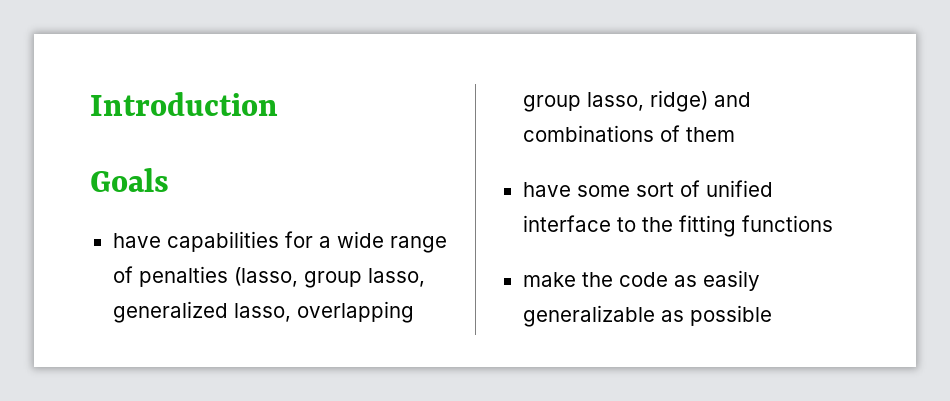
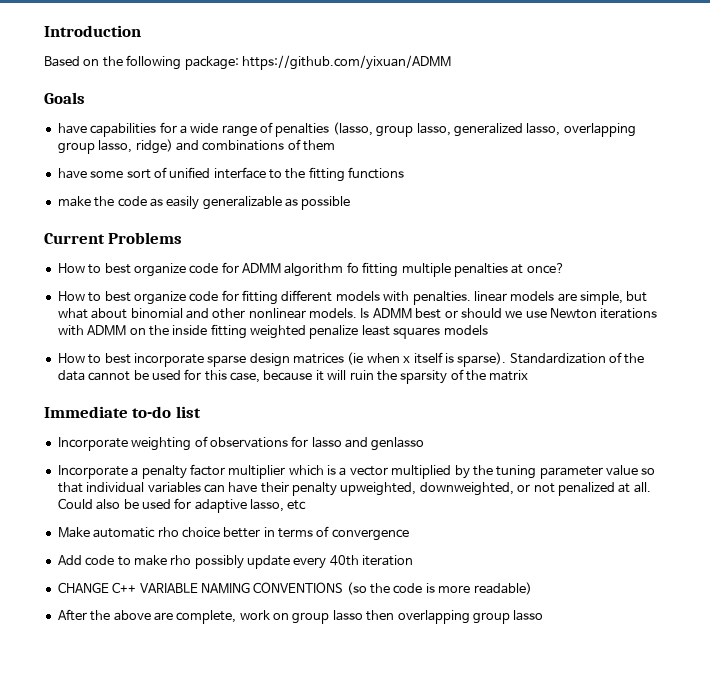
+ Based on the following package: https://github.com/yixuan/ADMM
+ Current Problems
+ How to best organize code for ADMM algorithm fo fitting multiple penalties at once?
+ How to best organize code for fitting different models with penalties. linear models are simple, but what about binomial and other nonlinear models. Is ADMM best or should we use Newton iterations with ADMM on the inside fitting weighted penalize least squares models
+ How to best incorporate sparse design matrices (ie when x itself is sparse). Standardization of the data cannot be used for this case, because it will ruin the sparsity of the matrix
+ Immediate to-do list
+ Incorporate weighting of observations for lasso and genlasso
+ Incorporate a penalty factor multiplier which is a vector multiplied by the tuning parameter value so that individual variables can have their penalty upweighted, downweighted, or not penalized at all. Could also be used for adaptive lasso, etc
+ Make automatic rho choice better in terms of convergence
+ Add code to make rho possibly update every 40th iteration
+ CHANGE C++ VARIABLE NAMING CONVENTIONS (so the code is more readable)
+ After the above are complete, work on group lasso then overlapping group lasso

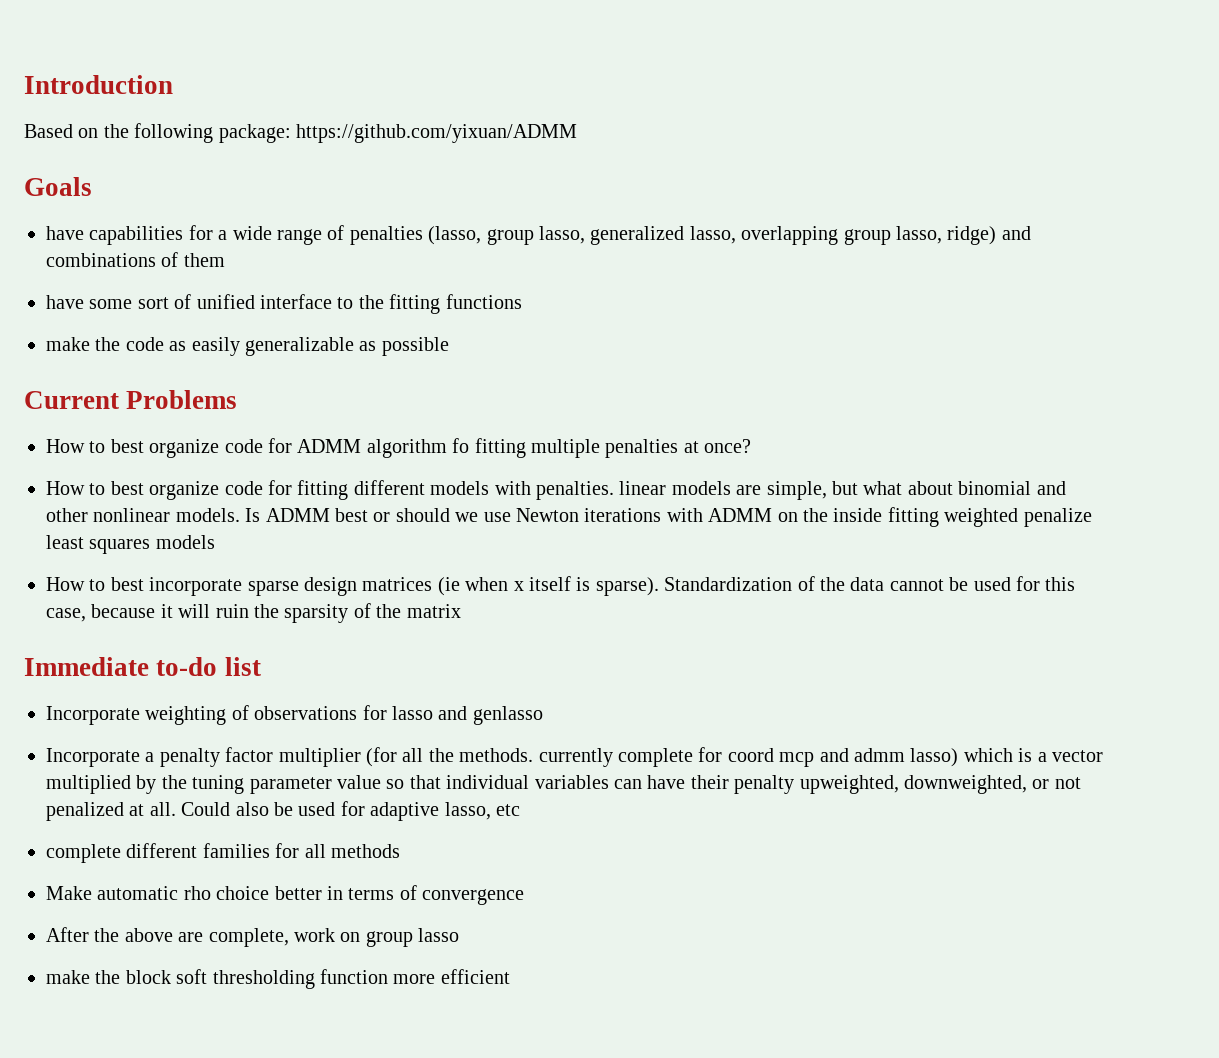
- Incorporate a penalty factor multiplier which is a vector multiplied by the tuning parameter value so that individual variables can have their penalty upweighted, downweighted, or not penalized at all.
+ Incorporate a penalty factor multiplier (for all the methods. currently complete for coord mcp and admm lasso) which is a vector multiplied by the tuning parameter value so that individual variables can have their penalty upweighted, downweighted, or not penalized at all.
+ complete different families for all methods
- Add code to make rho possibly update every 40th iteration
- CHANGE C++ VARIABLE NAMING CONVENTIONS (so the code is more readable)
- After the above are complete, work on group lasso then overlapping group lasso
+ After the above are complete, work on group lasso
+ make the block soft thresholding function more efficient

